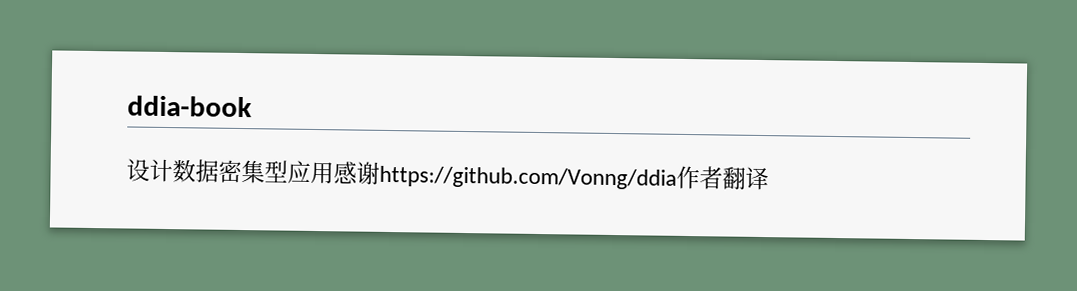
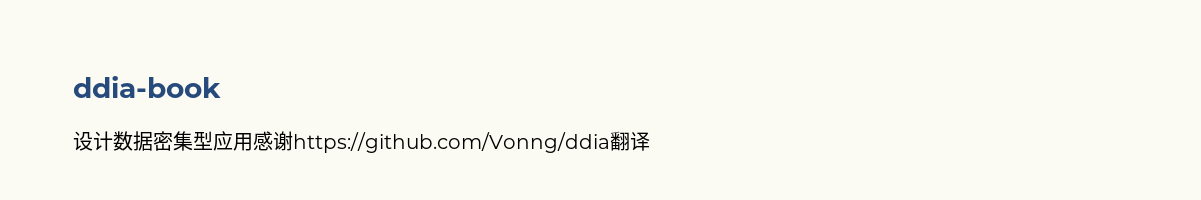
- 设计数据密集型应用感谢https://github.com/Vonng/ddia作者翻译
+ 设计数据密集型应用感谢https://github.com/Vonng/ddia翻译

